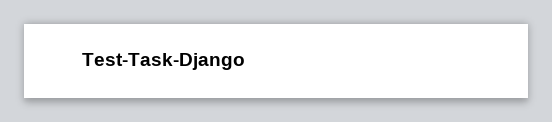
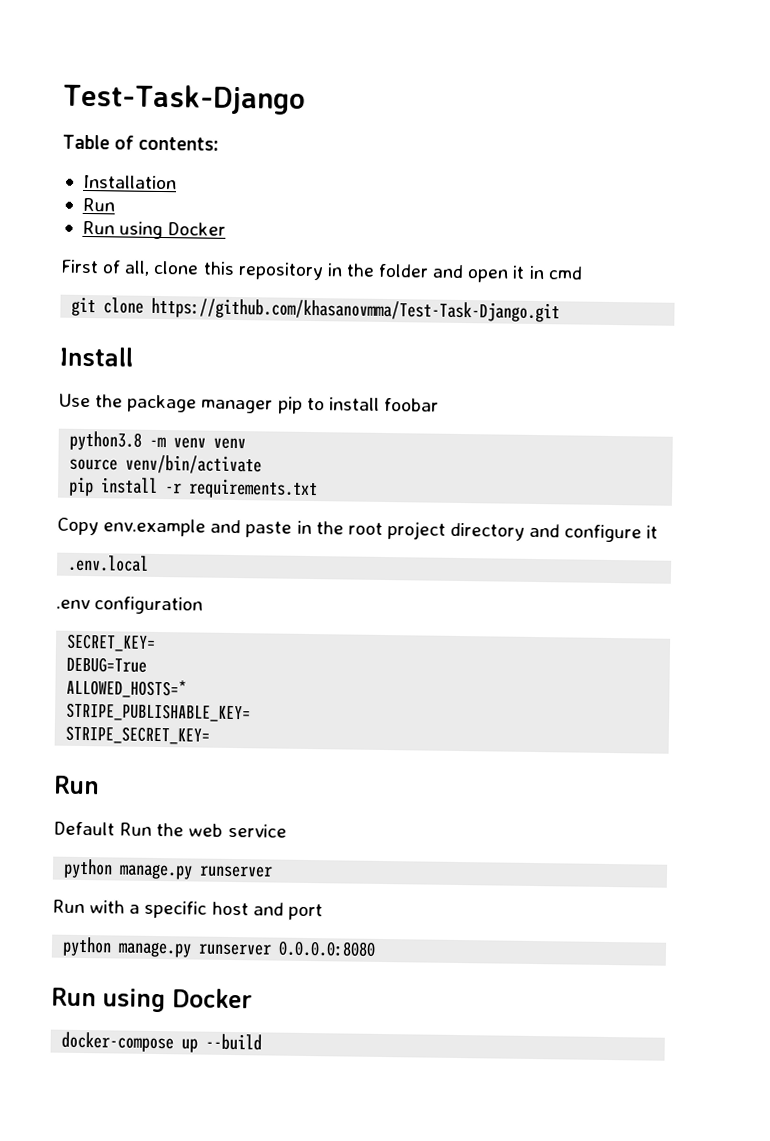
+ Table of contents:
+ Installation
+ Run
+ Run using Docker
+ First of all, clone this repository in the folder and open it in cmd
+ git clone https://github.com/khasanovmma/Test-Task-Django.git
+ Install
+ Use the package manager pip to install foobar
+ python3.8 -m venv venv
+ source venv/bin/activate
+ pip install -r requirements.txt
+ Copy env.example and paste in the root project directory and configure it
+ .env.local
+ .env configuration
+ SECRET_KEY=
+ DEBUG=True
+ ALLOWED_HOSTS=*
+ STRIPE_PUBLISHABLE_KEY=
+ STRIPE_SECRET_KEY=
+ Run
+ Default Run the web service
+ python manage.py runserver
+ Run with a specific host and port
+ python manage.py runserver 0.0.0.0:8080
+ Run using Docker
+ docker-compose up --build

